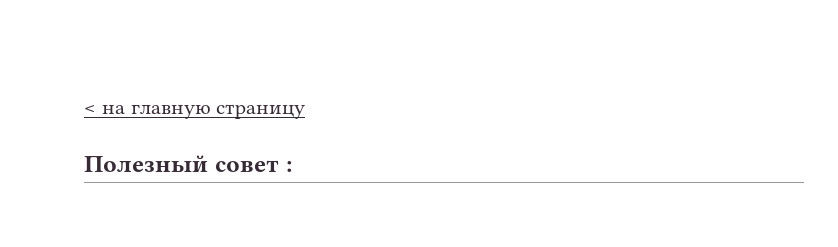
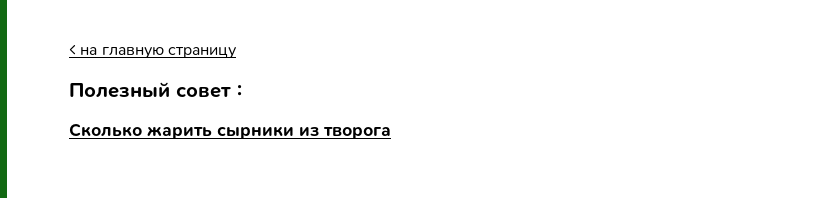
+ Сколько жарить сырники из творога

